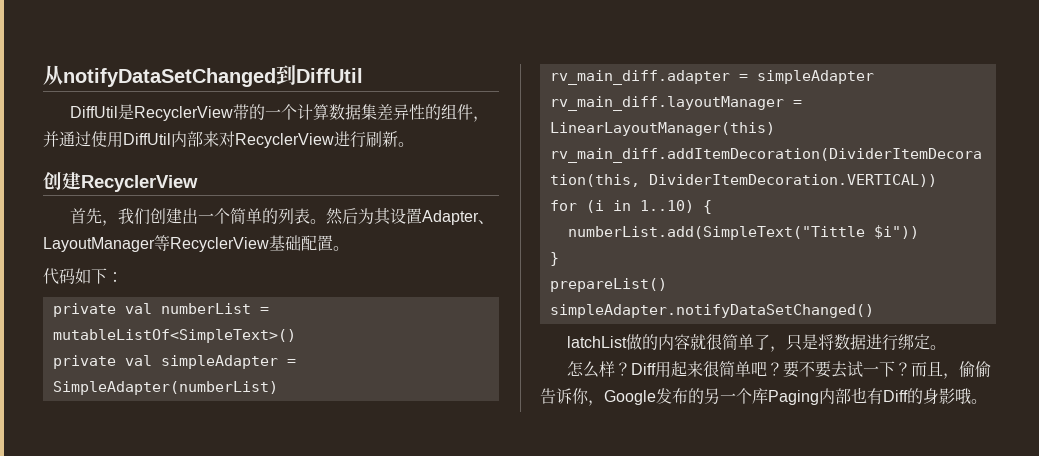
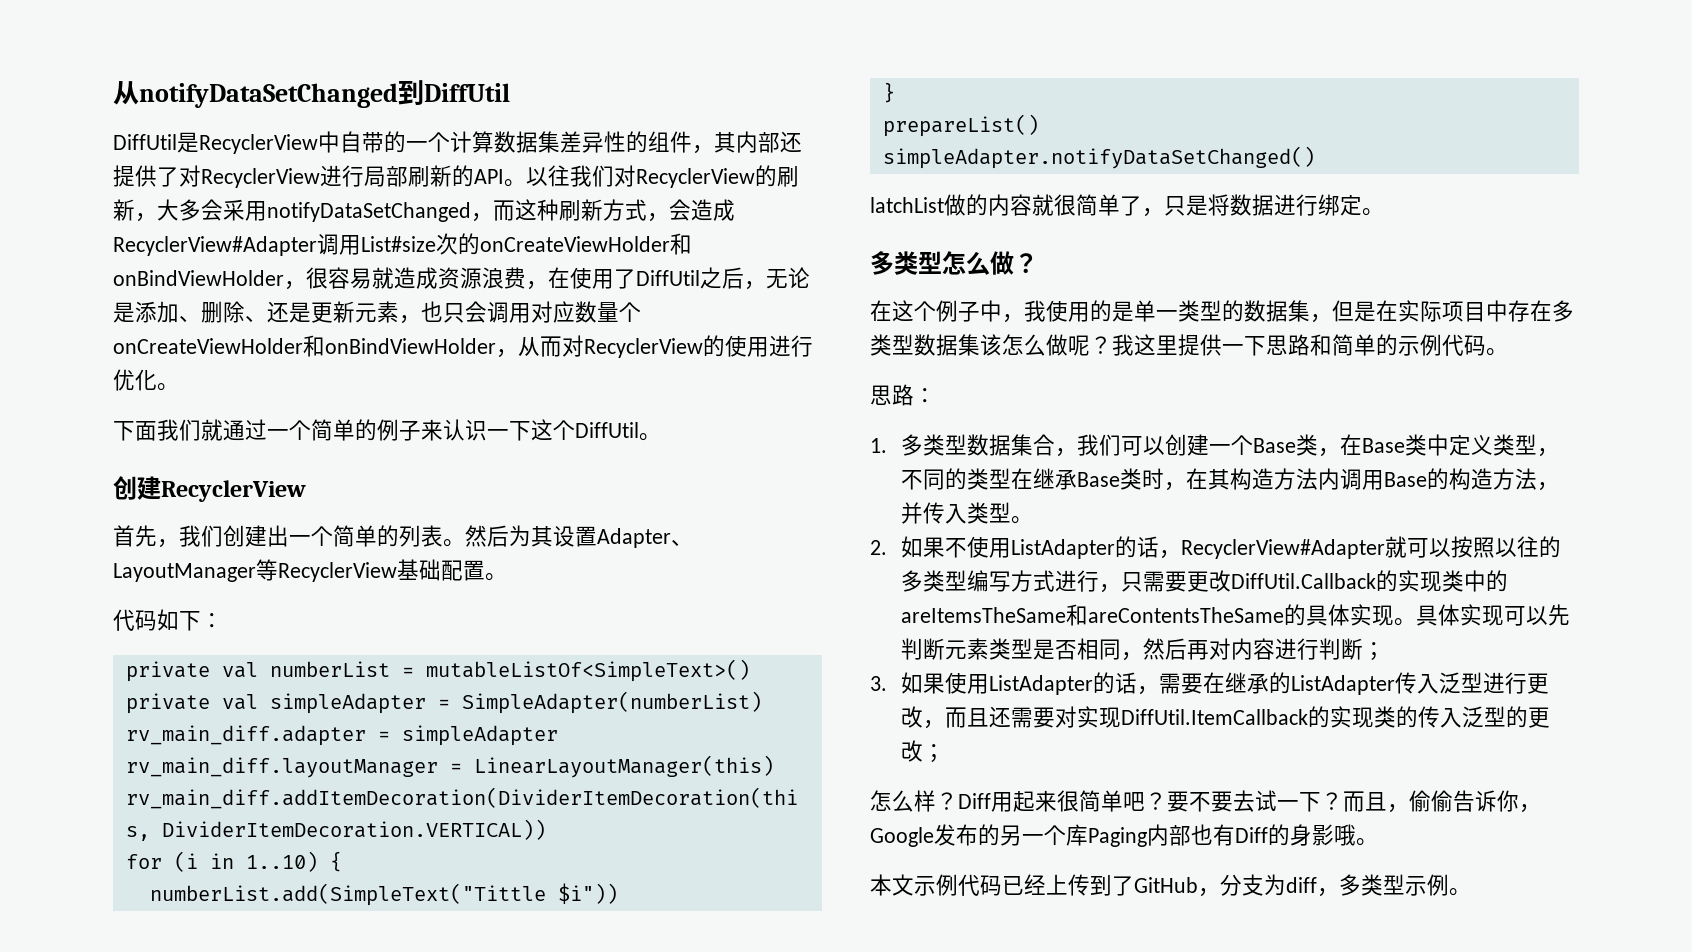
- DiffUtil是RecyclerView带的一个计算数据集差异性的组件，并通过使用DiffUtil内部来对RecyclerView进行刷新。
+ DiffUtil是RecyclerView中自带的一个计算数据集差异性的组件，其内部还提供了对RecyclerView进行局部刷新的API。以往我们对RecyclerView的刷新，大多会采用notifyDataSetChanged，而这种刷新方式，会造成RecyclerView#Adapter调用List#size次的onCreateViewHolder和onBindViewHolder，很容易就造成资源浪费，在使用了DiffUtil之后，无论是添加、删除、还是更新元素，也只会调用对应数量个onCreateViewHolder和onBindViewHolder，从而对RecyclerView的使用进行优化。
+ 下面我们就通过一个简单的例子来认识一下这个DiffUtil。
+ 多类型怎么做？
+ 在这个例子中，我使用的是单一类型的数据集，但是在实际项目中存在多类型数据集该怎么做呢？我这里提供一下思路和简单的示例代码。
+ 思路：
+ 1.多类型数据集合，我们可以创建一个Base类，在Base类中定义类型，不同的类型在继承Base类时，在其构造方法内调用Base的构造方法，并传入类型。
+ 2.如果不使用ListAdapter的话，RecyclerView#Adapter就可以按照以往的多类型编写方式进行，只需要更改DiffUtil.Callback的实现类中的areItemsTheSame和areContentsTheSame的具体实现。具体实现可以先判断元素类型是否相同，然后再对内容进行判断；
+ 3.如果使用ListAdapter的话，需要在继承的ListAdapter传入泛型进行更改，而且还需要对实现DiffUtil.ItemCallback的实现类的传入泛型的更改；
+ 本文示例代码已经上传到了GitHub，分支为diff，多类型示例。

